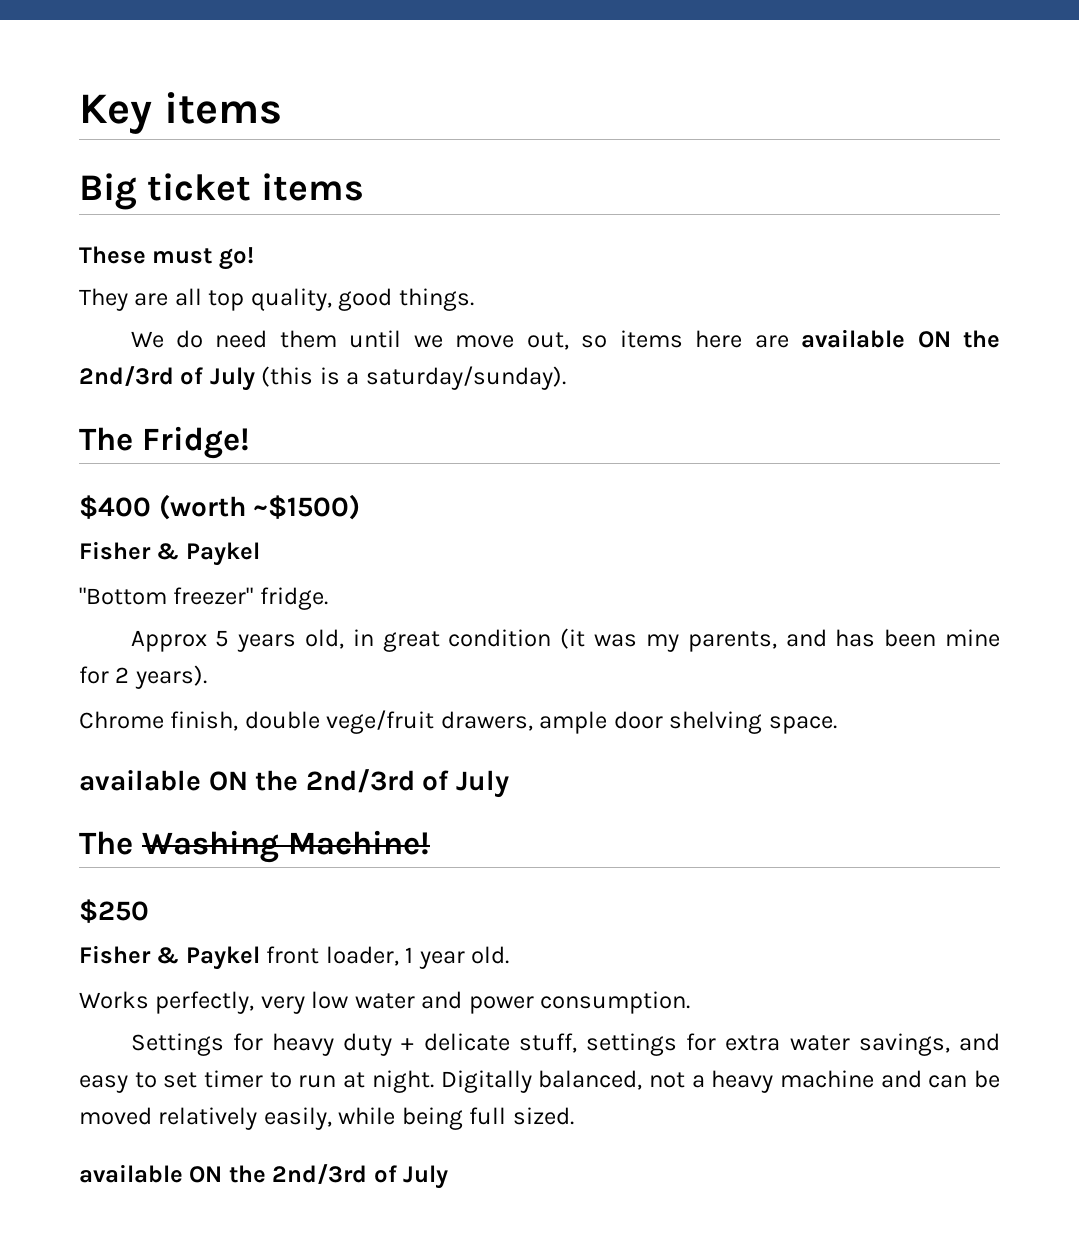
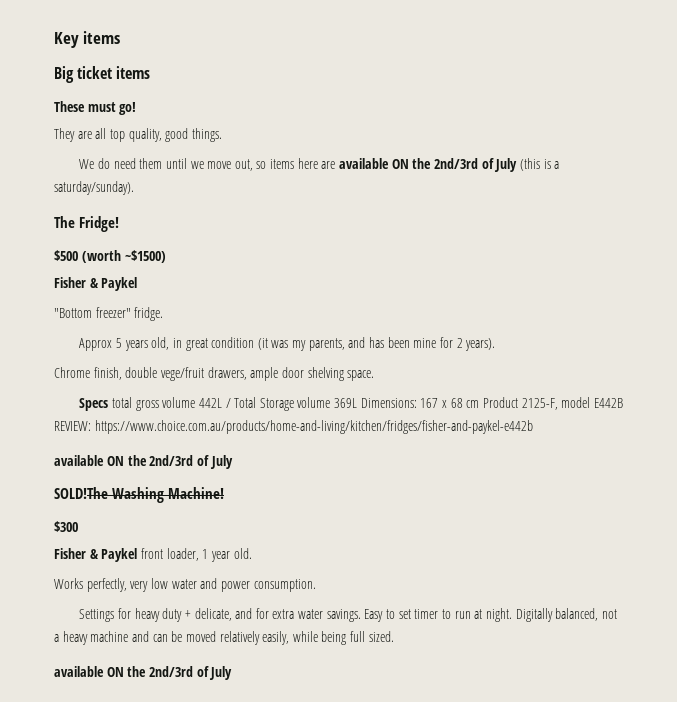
- $400 (worth ~$1500)
+ $500 (worth ~$1500)
+ Specs total gross volume 442L / Total Storage volume 369L Dimensions: 167 x 68 cm Product 2125-F, model E442B REVIEW: https://www.choice.com.au/products/home-and-living/kitchen/fridges/fisher-and-paykel-e442b
- The Washing Machine!
+ SOLD!The Washing Machine!
- $250
+ $300
- Settings for heavy duty + delicate stuff, settings for extra water savings, and easy to set timer to run at night.
+ Settings for heavy duty + delicate, and for extra water savings. Easy to set timer to run at night.

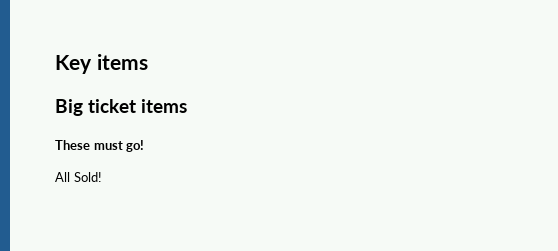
- They are all top quality, good things.
- We do need them until we move out, so items here are available ON the 2nd/3rd of July (this is a saturday/sunday).
- The Fridge!
- $500 (worth ~$1500)
- Fisher & Paykel
- "Bottom freezer" fridge.
- Approx 5 years old, in great condition (it was my parents, and has been mine for 2 years).
- Chrome finish, double vege/fruit drawers, ample door shelving space.
- Specs total gross volume 442L / Total Storage volume 369L Dimensions: 167 x 68 cm Product 2125-F, model E442B REVIEW: https://www.choice.com.au/products/home-and-living/kitchen/fridges/fisher-and-paykel-e442b
- available ON the 2nd/3rd of July
- SOLD!The Washing Machine!
- $300
- Fisher & Paykel front loader, 1 year old.
- Works perfectly, very low water and power consumption.
- Settings for heavy duty + delicate, and for extra water savings. Easy to set timer to run at night. Digitally balanced, not a heavy machine and can be moved relatively easily, while being full sized.
- available ON the 2nd/3rd of July
+ All Sold!

